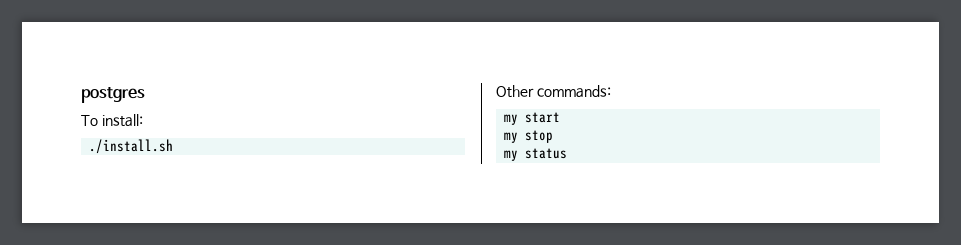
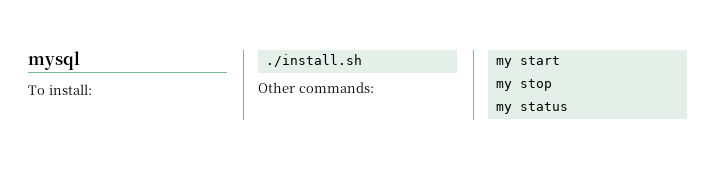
- postgres
+ mysql

